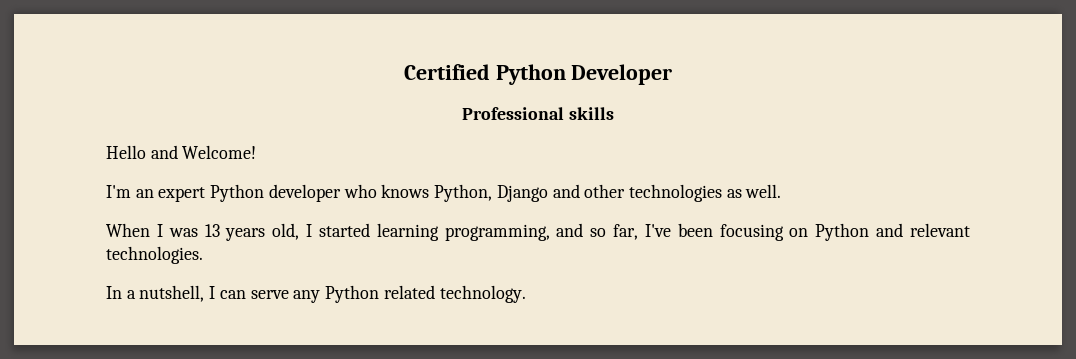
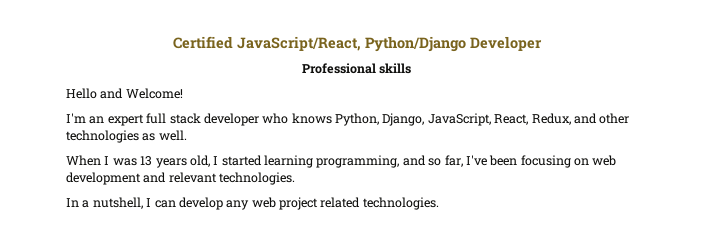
- Certified Python Developer
+ Certified JavaScript/React, Python/Django Developer
- I'm an expert Python developer who knows Python, Django and other technologies as well.
+ I'm an expert full stack developer who knows Python, Django, JavaScript, React, Redux, and other technologies as well.
- When I was 13 years old, I started learning programming, and so far, I've been focusing on Python and relevant technologies.
+ When I was 13 years old, I started learning programming, and so far, I've been focusing on web development and relevant technologies.
- In a nutshell, I can serve any Python related technology.
+ In a nutshell, I can develop any web project related technologies.

